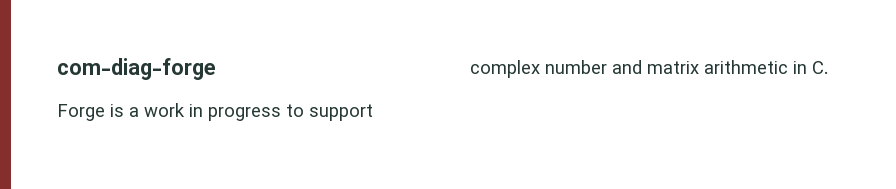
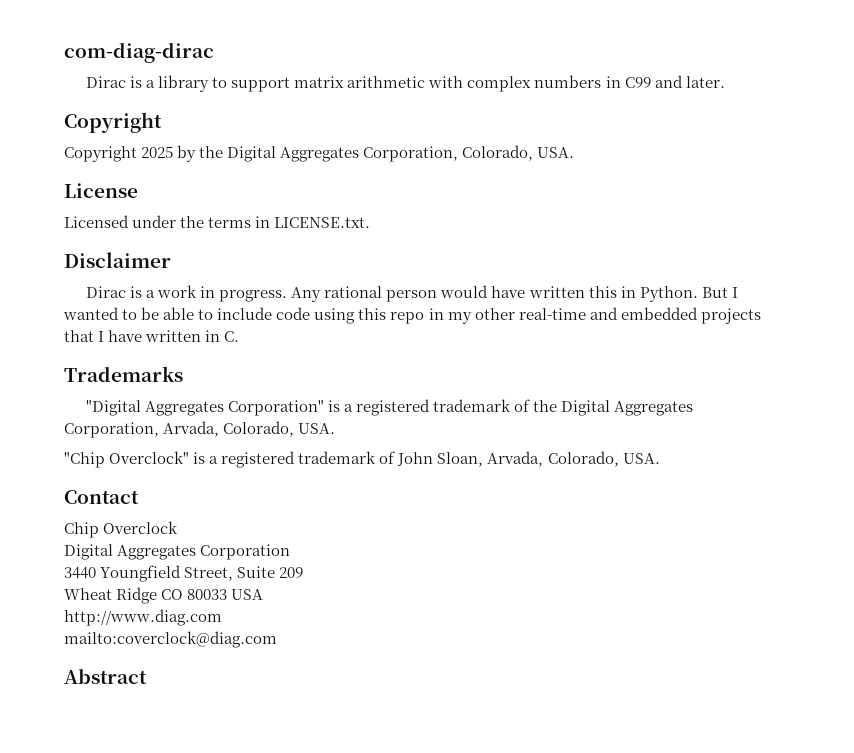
- com-diag-forge
- Forge is a work in progress to support complex number and matrix arithmetic in C.
+ com-diag-dirac
+ Dirac is a library to support matrix arithmetic with complex numbers in C99 and later.
+ Copyright
+ Copyright 2025 by the Digital Aggregates Corporation, Colorado, USA.
+ License
+ Licensed under the terms in LICENSE.txt.
+ Disclaimer
+ Dirac is a work in progress. Any rational person would have written this in Python. But I wanted to be able to include code using this repo in my other real-time and embedded projects that I have written in C.
+ Trademarks
+ "Digital Aggregates Corporation" is a registered trademark of the Digital Aggregates Corporation, Arvada, Colorado, USA.
+ "Chip Overclock" is a registered trademark of John Sloan, Arvada, Colorado, USA.
+ Contact
+ Chip Overclock
+ Digital Aggregates Corporation
+ 3440 Youngfield Street, Suite 209
+ Wheat Ridge CO 80033 USA
+ http://www.diag.com
+ mailto:coverclock@diag.com
+ Abstract

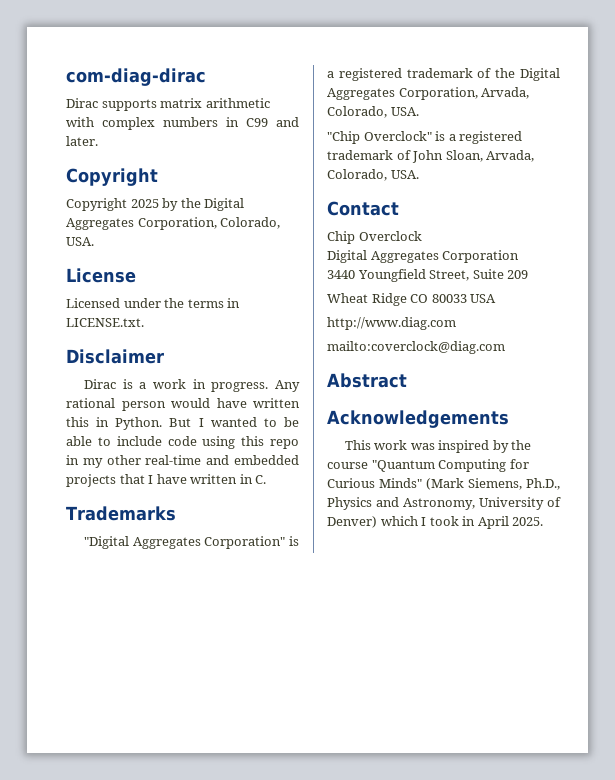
- Dirac is a library to support matrix arithmetic with complex numbers in C99 and later.
+ Dirac supports matrix arithmetic with complex numbers in C99 and later.
+ Acknowledgements
+ This work was inspired by the course "Quantum Computing for Curious Minds" (Mark Siemens, Ph.D., Physics and Astronomy, University of Denver) which I took in April 2025.

